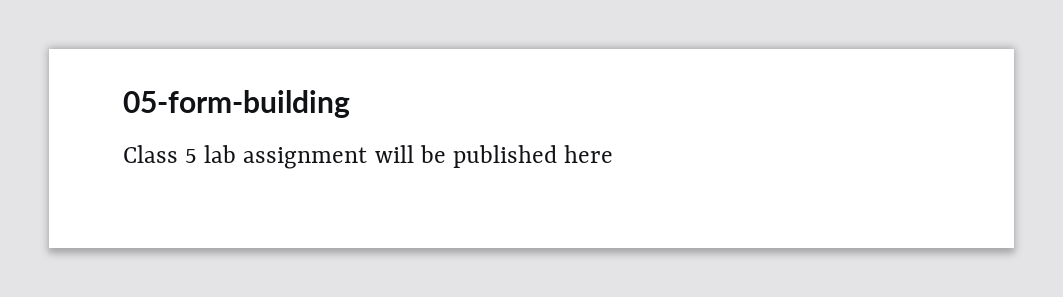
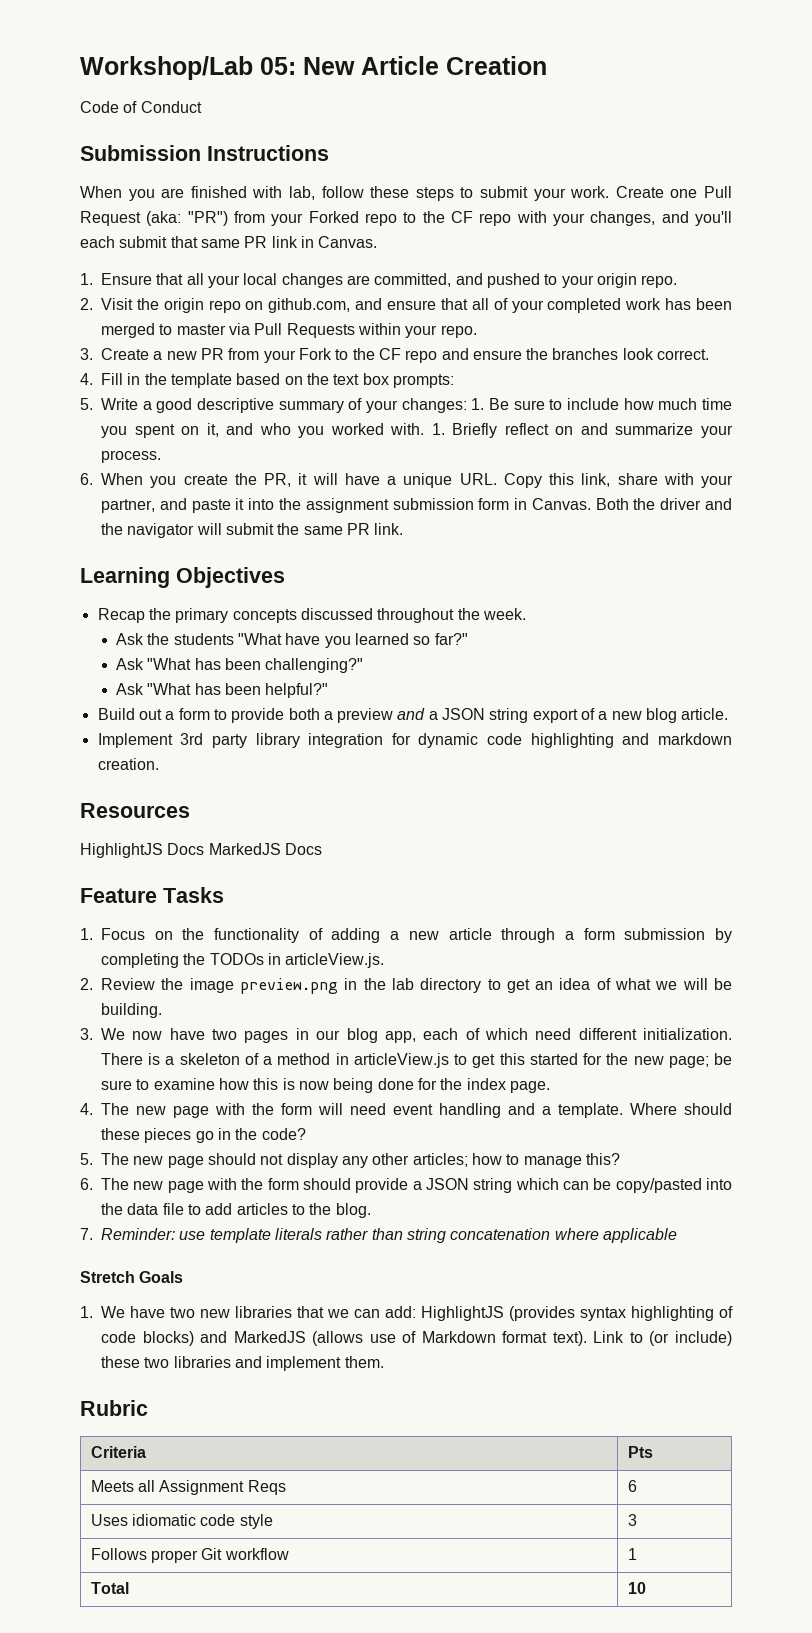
- 05-form-building
- Class 5 lab assignment will be published here
+ Workshop/Lab 05: New Article Creation
+ Code of Conduct
+ Submission Instructions
+ When you are finished with lab, follow these steps to submit your work. Create one Pull Request (aka: "PR") from your Forked repo to the CF repo with your changes, and you'll each submit that same PR link in Canvas.
+ 1. Ensure that all your local changes are committed, and pushed to your origin repo.
+ 2. Visit the origin repo on github.com, and ensure that all of your completed work has been merged to master via Pull Requests within your repo.
+ 3. Create a new PR from your Fork to the CF repo and ensure the branches look correct.
+ 4. Fill in the template based on the text box prompts:
+ 5. Write a good descriptive summary of your changes: 1. Be sure to include how much time you spent on it, and who you worked with. 1. Briefly reflect on and summarize your process.
+ 6. When you create the PR, it will have a unique URL. Copy this link, share with your partner, and paste it into the assignment submission form in Canvas. Both the driver and the navigator will submit the same PR link.
+ Learning Objectives
+ Recap the primary concepts discussed throughout the week.
+ Ask the students "What have you learned so far?"
+ Ask "What has been challenging?"
+ Ask "What has been helpful?"
+ Build out a form to provide both a preview and a JSON string export of a new blog article.
+ Implement 3rd party library integration for dynamic code highlighting and markdown creation.
+ Resources
+ HighlightJS Docs MarkedJS Docs
+ Feature Tasks
+ 1. Focus on the functionality of adding a new article through a form submission by completing the TODOs in articleView.js.
+ 2. Review the image preview.png in the lab directory to get an idea of what we will be building.
+ 3. We now have two pages in our blog app, each of which need different initialization. There is a skeleton of a method in articleView.js to get this started for the new page; be sure to examine how this is now being done for the index page.
+ 4. The new page with the form will need event handling and a template. Where should these pieces go in the code?
+ 5. The new page should not display any other articles; how to manage this?
+ 6. The new page with the form should provide a JSON string which can be copy/pasted into the data file to add articles to the blog.
+ 7. Reminder: use template literals rather than string concatenation where applicable
+ Stretch Goals
+ 1. We have two new libraries that we can add: HighlightJS (provides syntax highlighting of code blocks) and MarkedJS (allows use of Markdown format text). Link to (or include) these two libraries and implement them.
+ Rubric
+ Criteria | Pts
+ Meets all Assignment Reqs | 6
+ Uses idiomatic code style | 3
+ Follows proper Git workflow | 1
+ Total | 10

